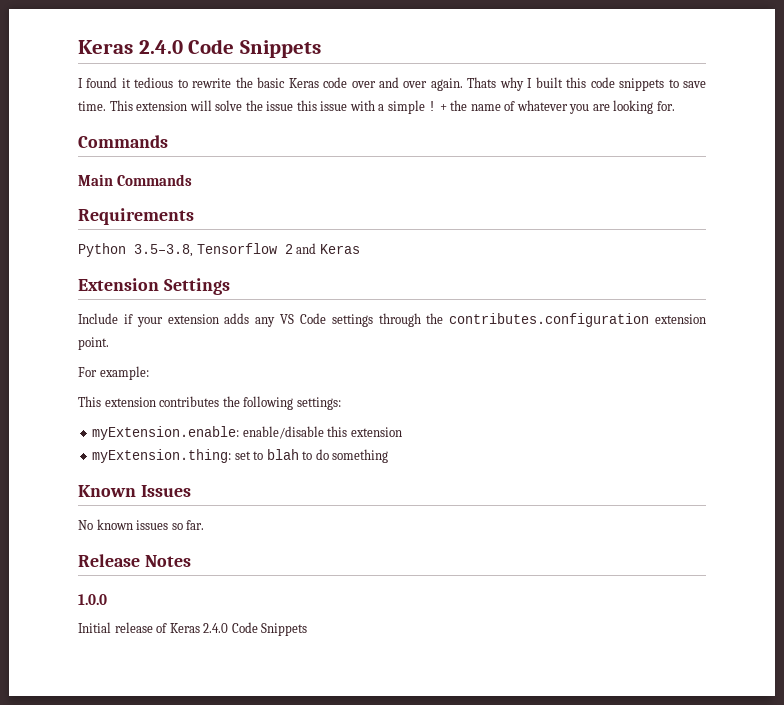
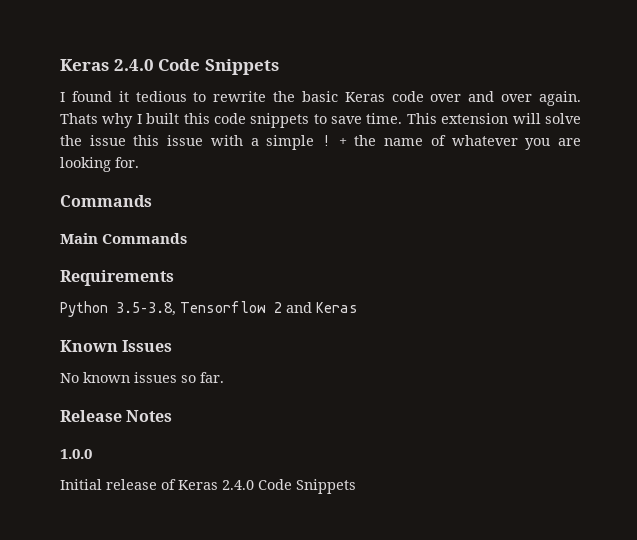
- Extension Settings
- Include if your extension adds any VS Code settings through the contributes.configuration extension point.
- For example:
- This extension contributes the following settings:
- myExtension.enable: enable/disable this extension
- myExtension.thing: set to blah to do something

